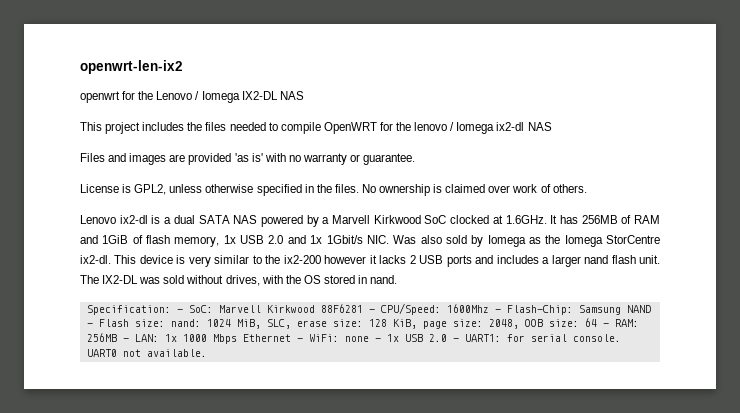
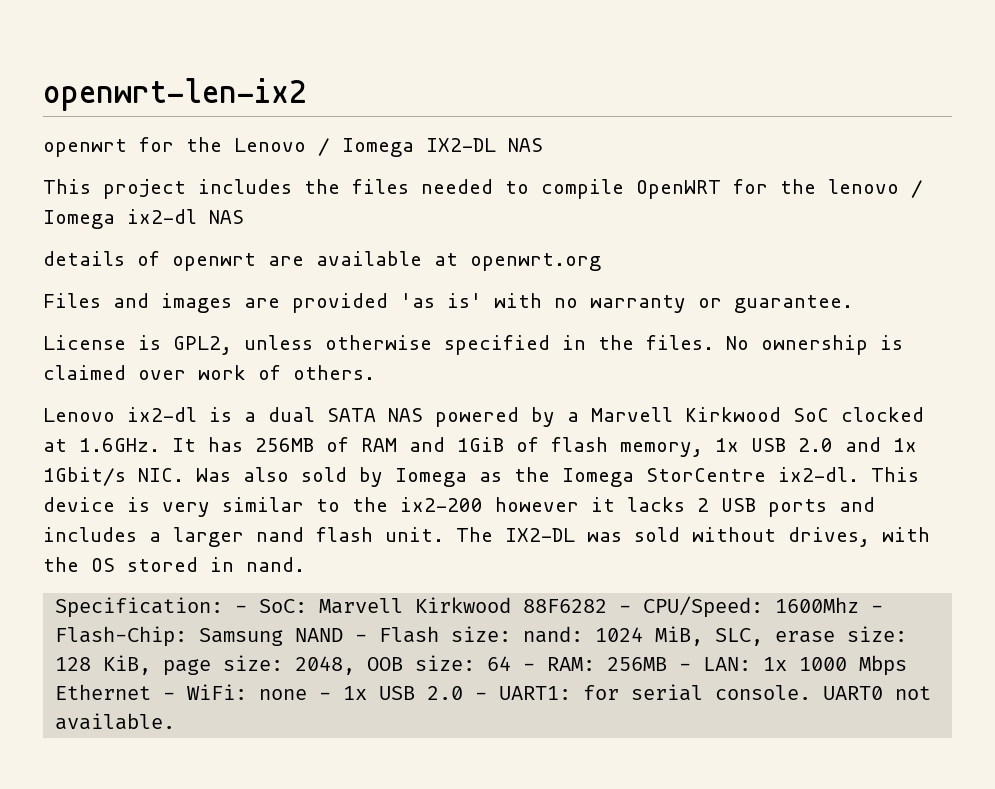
+ details of openwrt are available at openwrt.org
- Specification: - SoC: Marvell Kirkwood 88F6281 - CPU/Speed: 1600Mhz - Flash-Chip: Samsung NAND - Flash size: nand: 1024 MiB, SLC, erase size: 128 KiB, page size: 2048, OOB size: 64 - RAM: 256MB - LAN: 1x 1000 Mbps Ethernet - WiFi: none - 1x USB 2.0 - UART1: for serial console.
+ Specification: - SoC: Marvell Kirkwood 88F6282 - CPU/Speed: 1600Mhz - Flash-Chip: Samsung NAND - Flash size: nand: 1024 MiB, SLC, erase size: 128 KiB, page size: 2048, OOB size: 64 - RAM: 256MB - LAN: 1x 1000 Mbps Ethernet - WiFi: none - 1x USB 2.0 - UART1: for serial console.

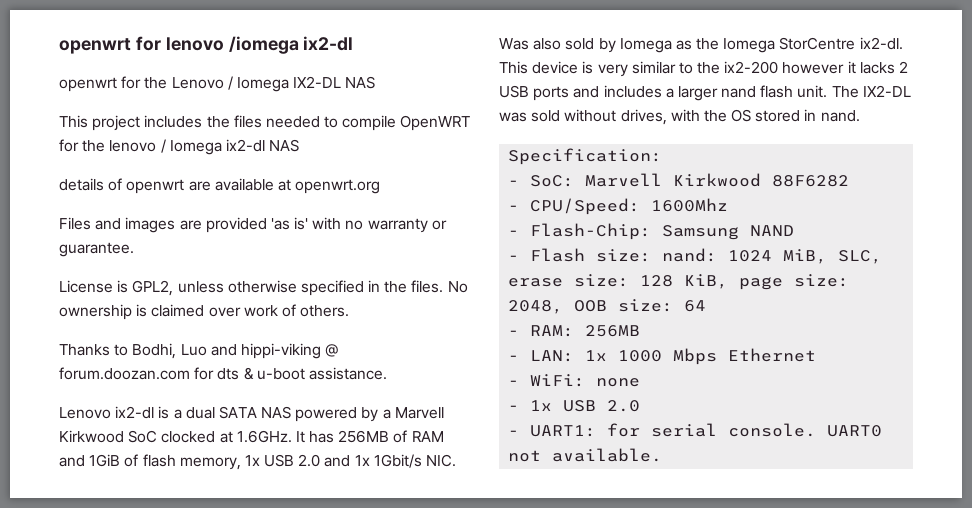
- openwrt-len-ix2
+ openwrt for lenovo /iomega ix2-dl
+ Thanks to Bodhi, Luo and hippi-viking @ forum.doozan.com for dts & u-boot assistance.
- Specification: - SoC: Marvell Kirkwood 88F6282 - CPU/Speed: 1600Mhz - Flash-Chip: Samsung NAND - Flash size: nand: 1024 MiB, SLC, erase size: 128 KiB, page size: 2048, OOB size: 64 - RAM: 256MB - LAN: 1x 1000 Mbps Ethernet - WiFi: none - 1x USB 2.0 - UART1: for serial console.
+ Specification:
+ - SoC: Marvell Kirkwood 88F6282
+ - CPU/Speed: 1600Mhz
+ - Flash-Chip: Samsung NAND
+ - Flash size: nand: 1024 MiB, SLC, erase size: 128 KiB, page size: 2048, OOB size: 64
+ - RAM: 256MB
+ - LAN: 1x 1000 Mbps Ethernet
+ - WiFi: none
+ - 1x USB 2.0
+ - UART1: for serial console.

